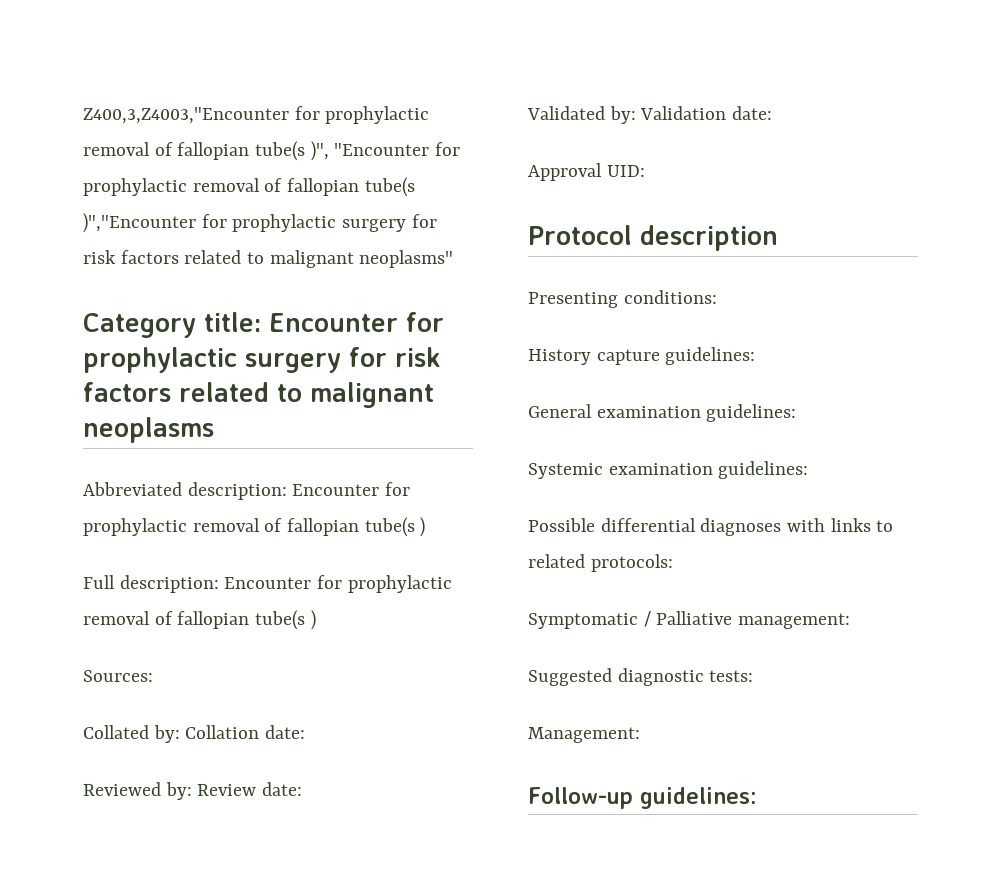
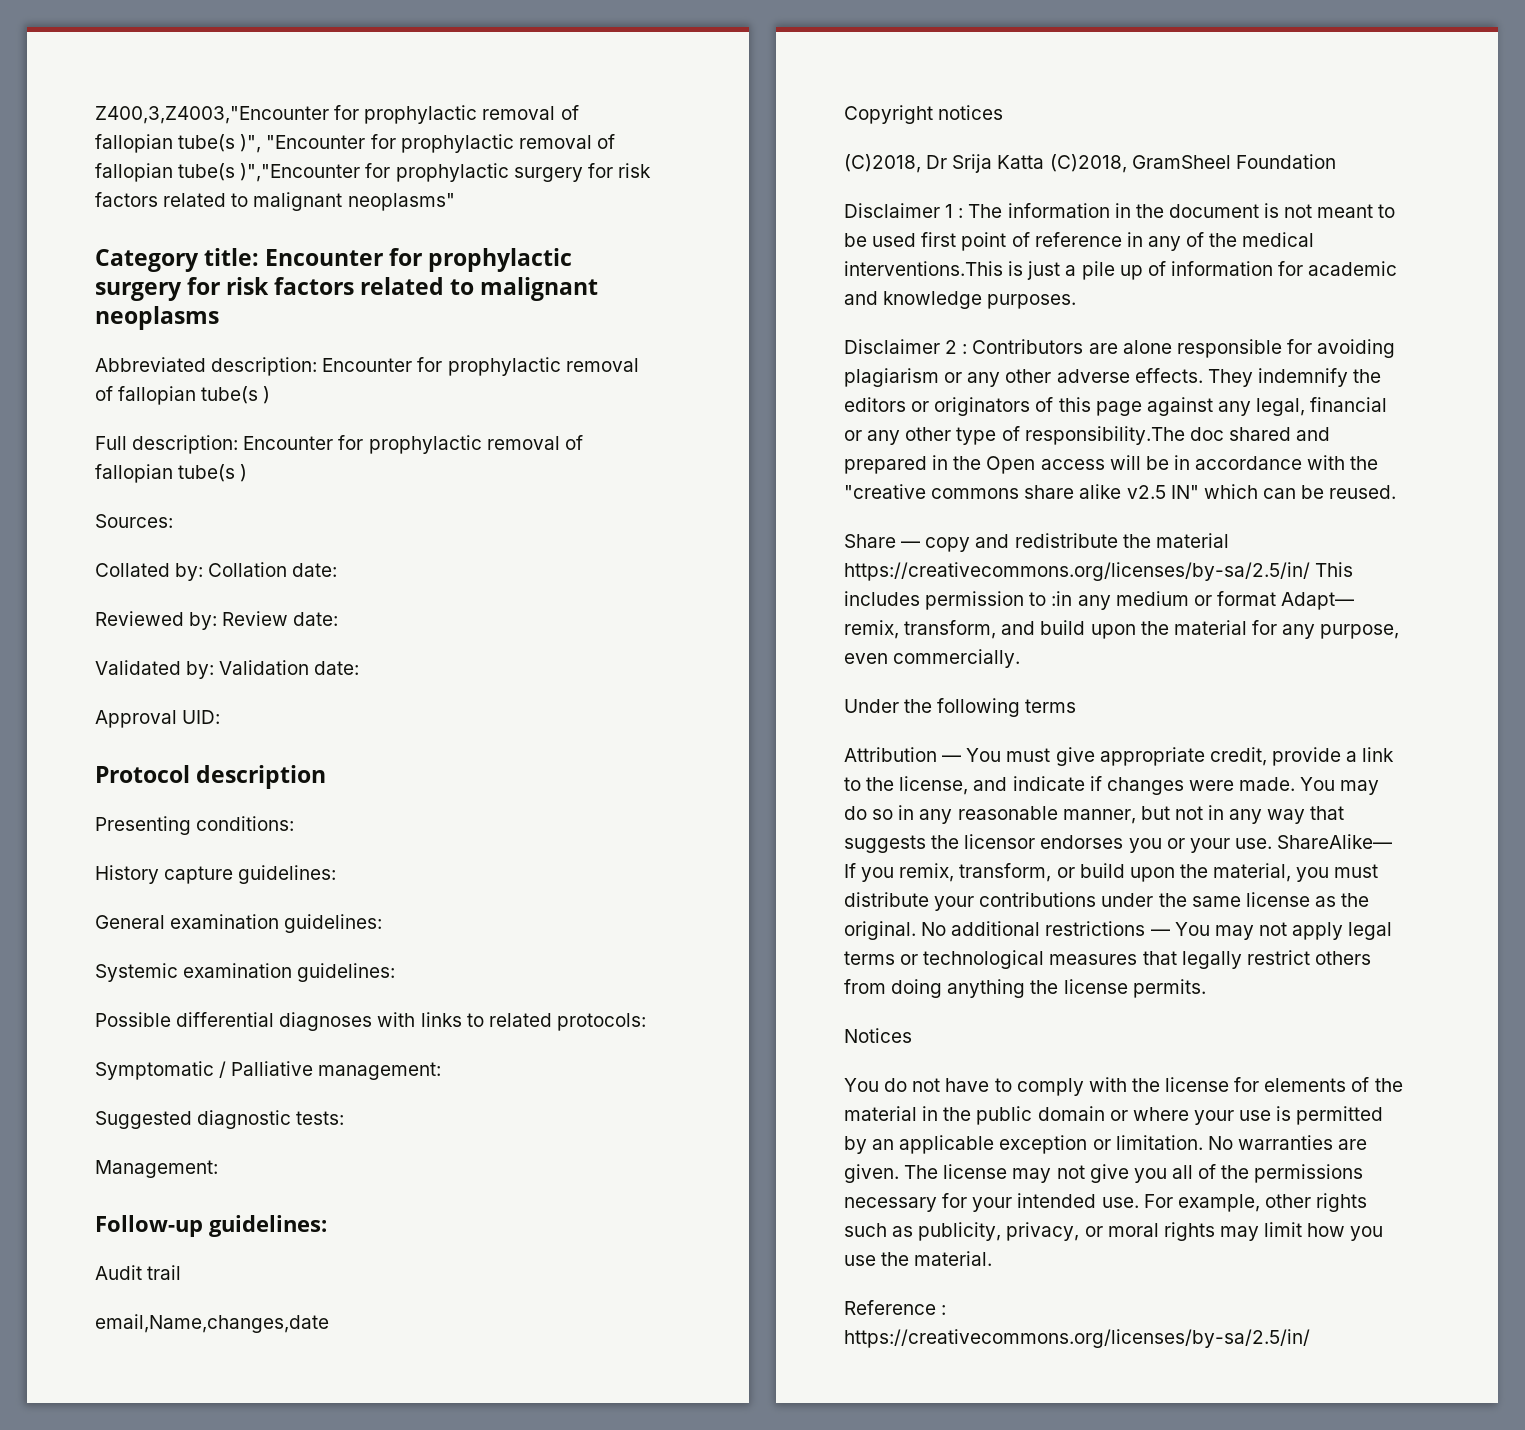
+ Audit trail
+ email,Name,changes,date
+ Copyright notices
+ (C)2018, Dr Srija Katta (C)2018, GramSheel Foundation
+ Disclaimer 1 : The information in the document is not meant to be used first point of reference in any of the medical interventions.This is just a pile up of information for academic and knowledge purposes.
+ Disclaimer 2 : Contributors are alone responsible for avoiding plagiarism or any other adverse effects. They indemnify the editors or originators of this page against any legal, financial or any other type of responsibility.The doc shared and prepared in the Open access will be in accordance with the "creative commons share alike v2.5 IN" which can be reused.
+ Share — copy and redistribute the material https://creativecommons.org/licenses/by-sa/2.5/in/ This includes permission to :in any medium or format Adapt— remix, transform, and build upon the material for any purpose, even commercially.
+ Under the following terms
+ Attribution — You must give appropriate credit, provide a link to the license, and indicate if changes were made. You may do so in any reasonable manner, but not in any way that suggests the licensor endorses you or your use. ShareAlike— If you remix, transform, or build upon the material, you must distribute your contributions under the same license as the original. No additional restrictions — You may not apply legal terms or technological measures that legally restrict others from doing anything the license permits.
+ Notices
+ You do not have to comply with the license for elements of the material in the public domain or where your use is permitted by an applicable exception or limitation. No warranties are given. The license may not give you all of the permissions necessary for your intended use. For example, other rights such as publicity, privacy, or moral rights may limit how you use the material.
+ Reference : https://creativecommons.org/licenses/by-sa/2.5/in/

